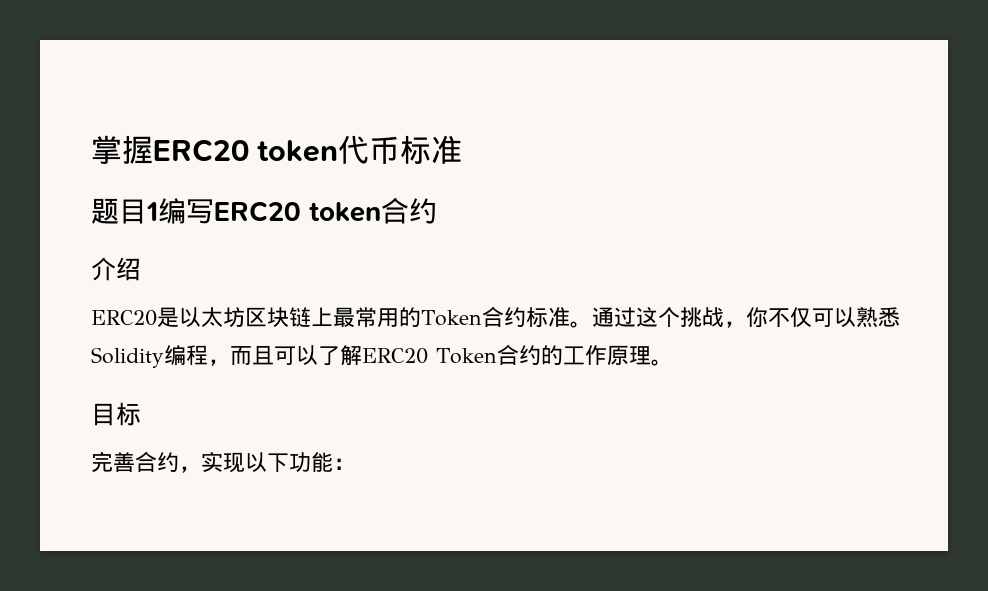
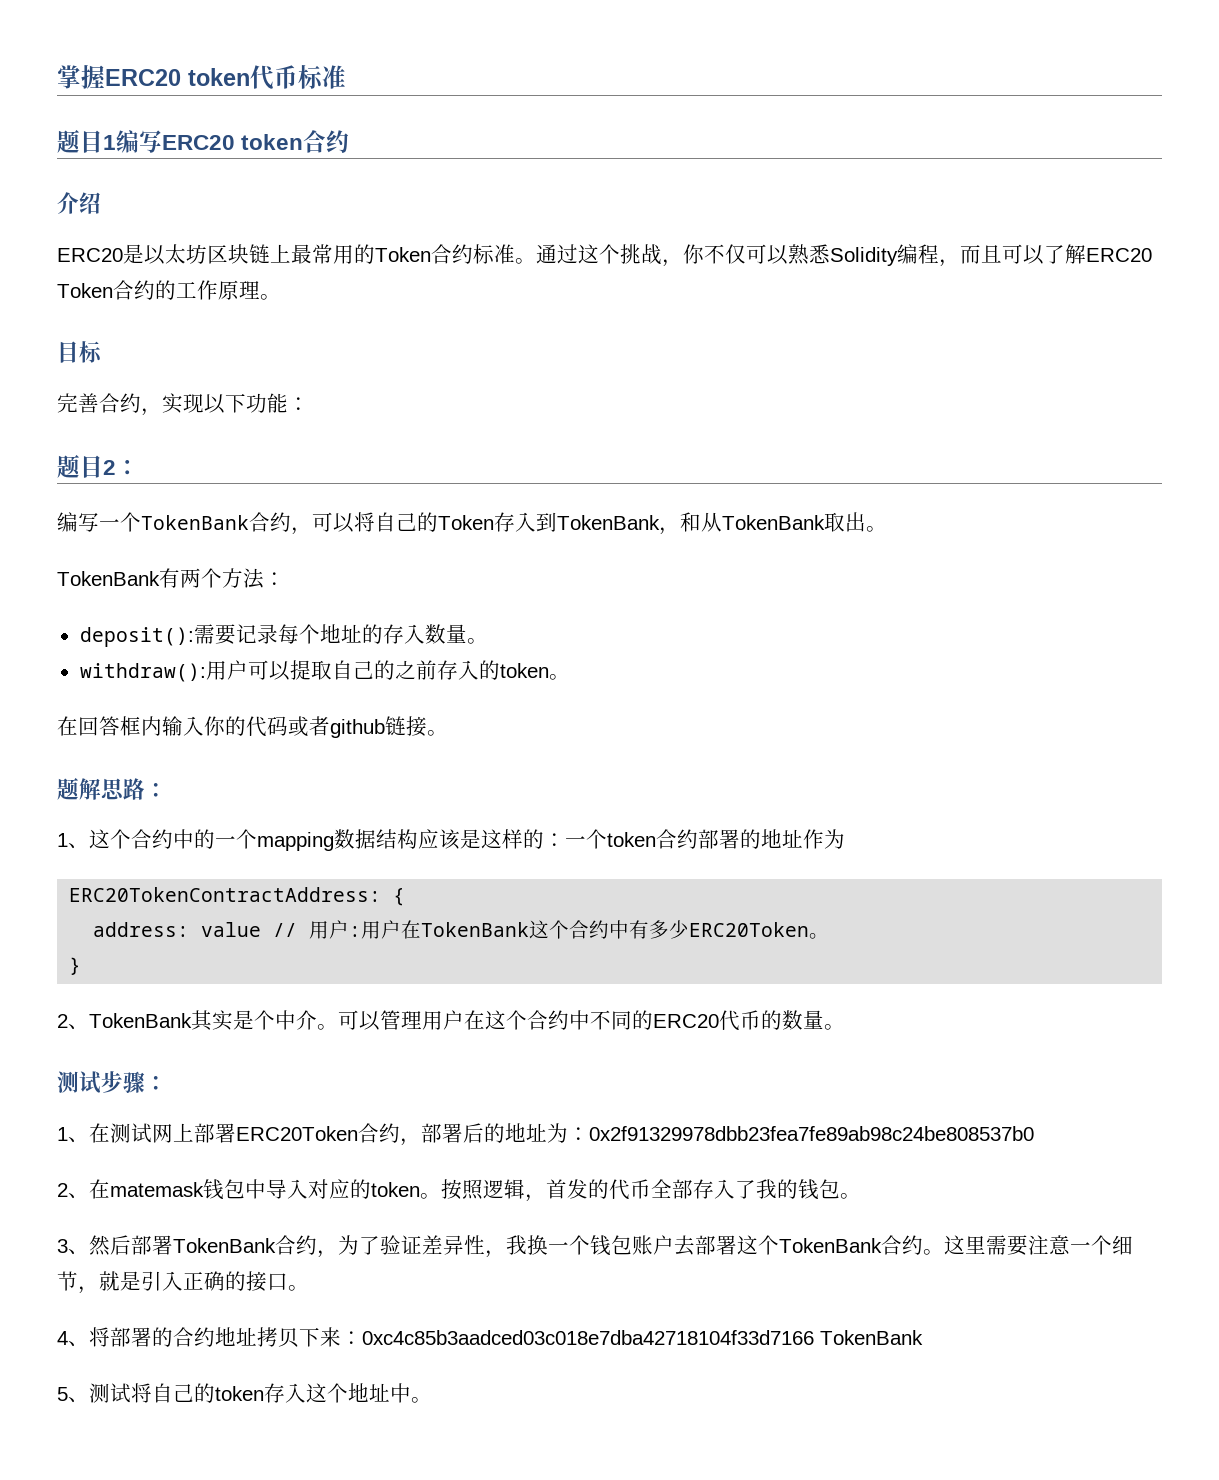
+ 题目2：
+ 编写一个TokenBank合约，可以将自己的Token存入到TokenBank，和从TokenBank取出。
+ TokenBank有两个方法：
+ deposit():需要记录每个地址的存入数量。
+ withdraw():用户可以提取自己的之前存入的token。
+ 在回答框内输入你的代码或者github链接。
+ 题解思路：
+ 1、这个合约中的一个mapping数据结构应该是这样的：一个token合约部署的地址作为
+ ERC20TokenContractAddress: {
+ address: value // 用户:用户在TokenBank这个合约中有多少ERC20Token。
+ }
+ 2、TokenBank其实是个中介。可以管理用户在这个合约中不同的ERC20代币的数量。
+ 测试步骤：
+ 1、在测试网上部署ERC20Token合约，部署后的地址为：0x2f91329978dbb23fea7fe89ab98c24be808537b0
+ 2、在matemask钱包中导入对应的token。按照逻辑，首发的代币全部存入了我的钱包。
+ 3、然后部署TokenBank合约，为了验证差异性，我换一个钱包账户去部署这个TokenBank合约。这里需要注意一个细节，就是引入正确的接口。
+ 4、将部署的合约地址拷贝下来：0xc4c85b3aadced03c018e7dba42718104f33d7166 TokenBank
+ 5、测试将自己的token存入这个地址中。

